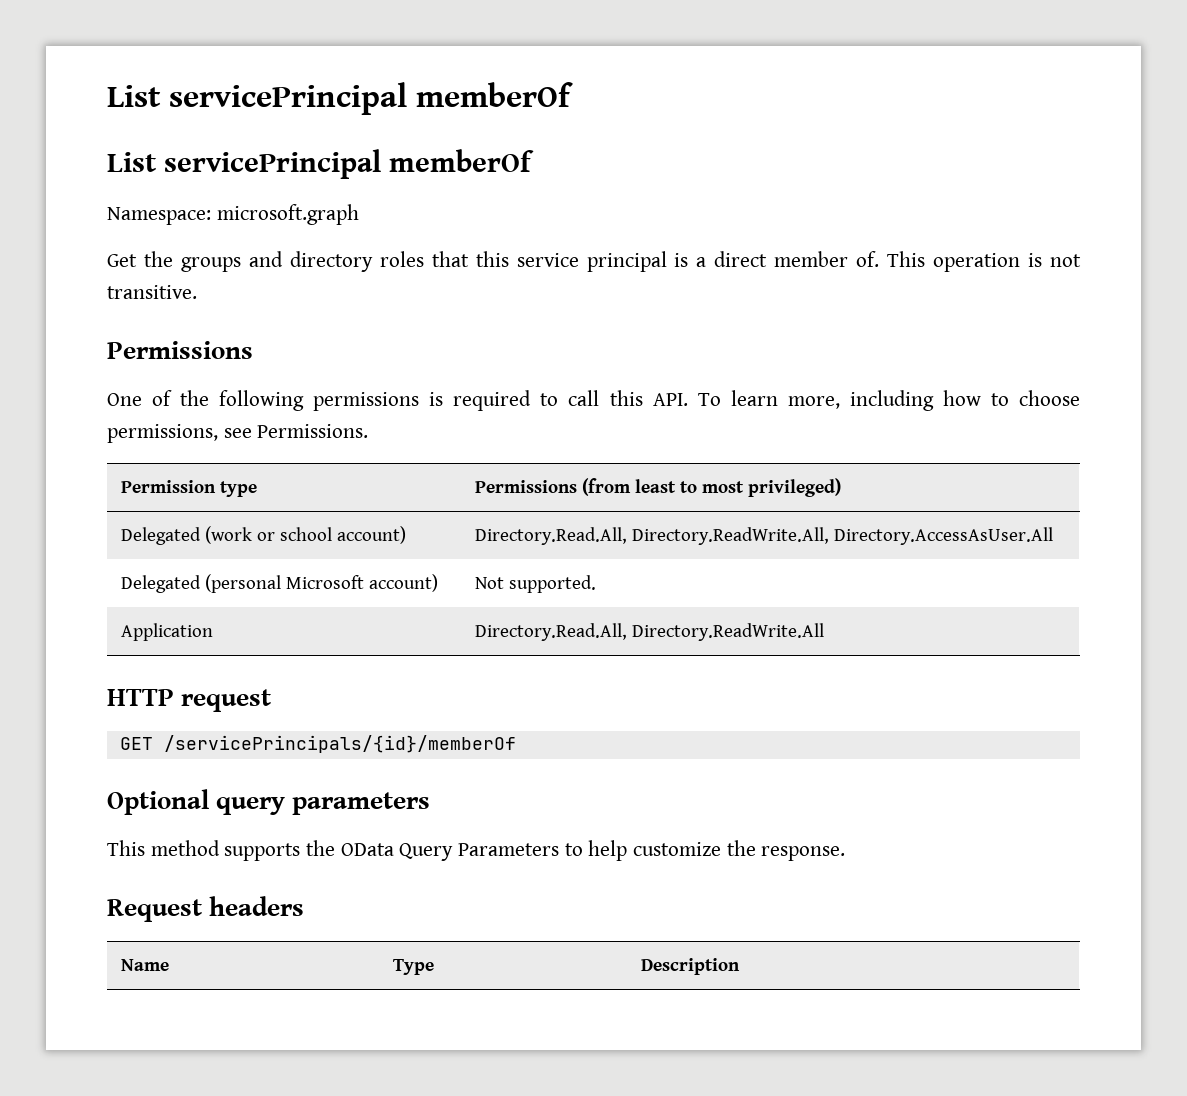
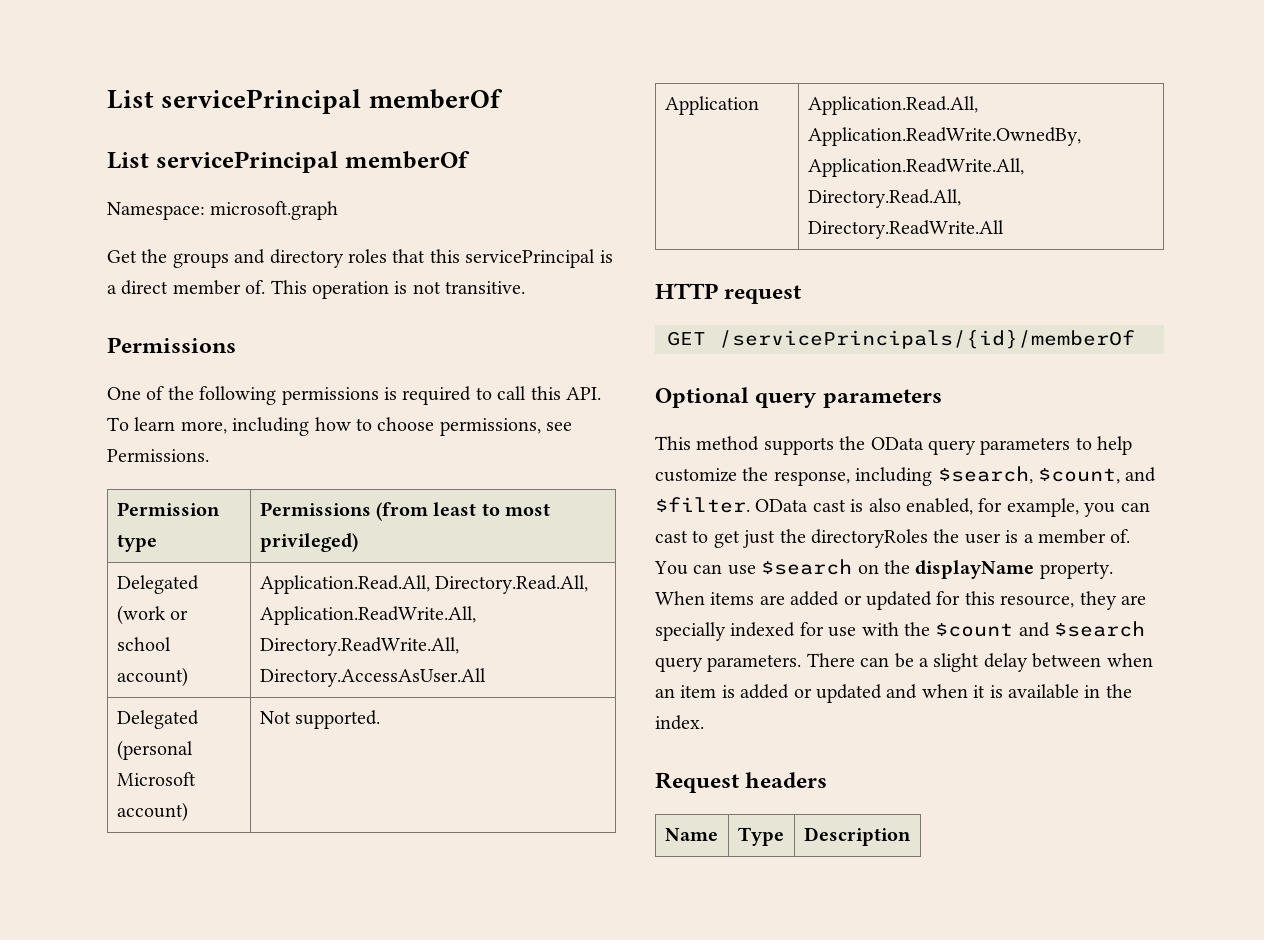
- Get the groups and directory roles that this service principal is a direct member of.
+ Get the groups and directory roles that this servicePrincipal is a direct member of.
- Delegated (work or school account) | Directory.Read.All, Directory.ReadWrite.All, Directory.AccessAsUser.All
+ Delegated (work or school account) | Application.Read.All, Directory.Read.All, Application.ReadWrite.All, Directory.ReadWrite.All, Directory.AccessAsUser.All
- Application | Directory.Read.All, Directory.ReadWrite.All
+ Application | Application.Read.All, Application.ReadWrite.OwnedBy, Application.ReadWrite.All, Directory.Read.All, Directory.ReadWrite.All
- This method supports the OData Query Parameters to help customize the response.
+ This method supports the OData query parameters to help customize the response, including $search, $count, and $filter. OData cast is also enabled, for example, you can cast to get just the directoryRoles the user is a member of. You can use $search on the displayName property. When items are added or updated for this resource, they are specially indexed for use with the $count and $search query parameters. There can be a slight delay between when an item is added or updated and when it is available in the index.

